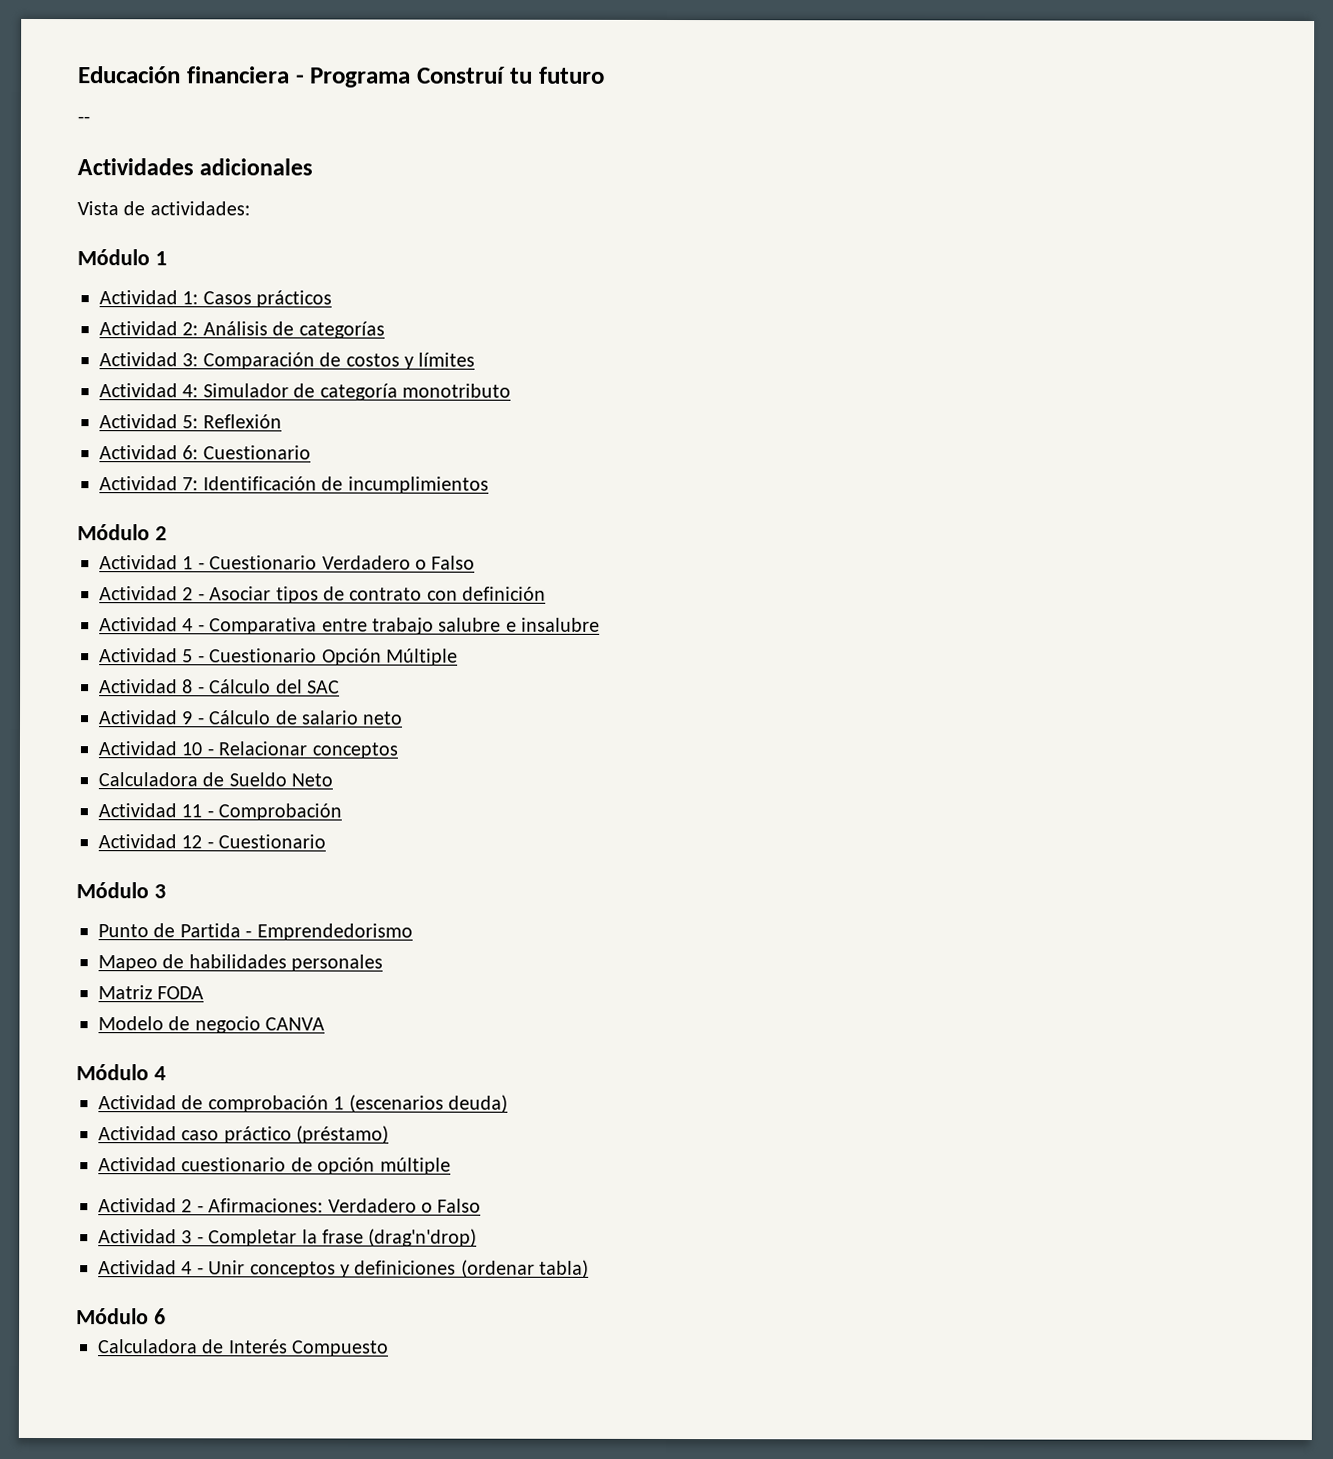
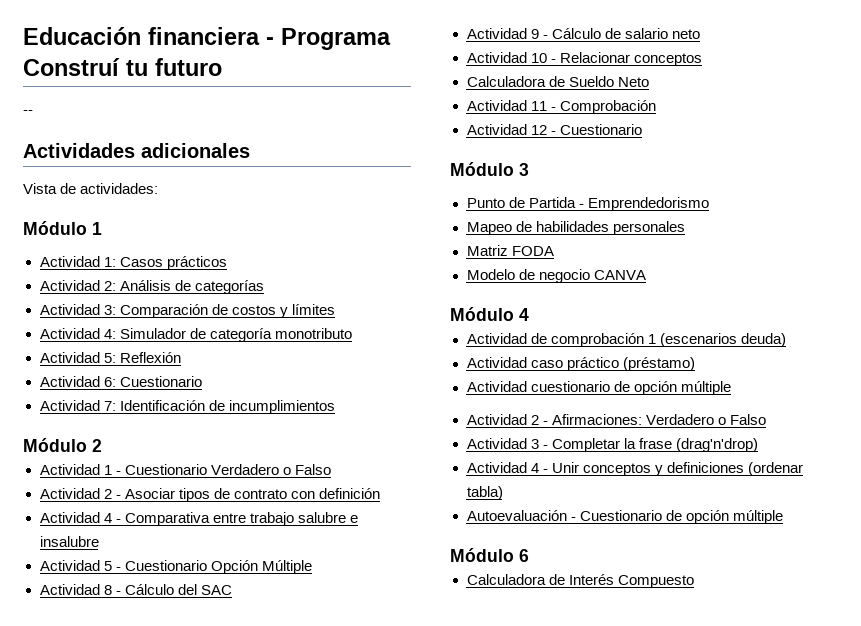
+ Autoevaluación - Cuestionario de opción múltiple

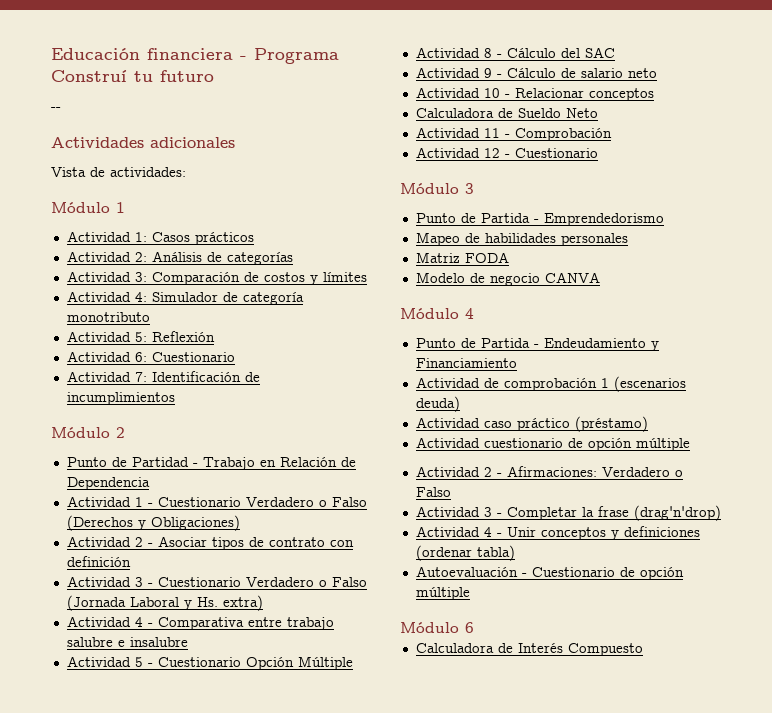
+ Punto de Partidad - Trabajo en Relación de Dependencia
- Actividad 1 - Cuestionario Verdadero o Falso
+ Actividad 1 - Cuestionario Verdadero o Falso (Derechos y Obligaciones)
+ Actividad 3 - Cuestionario Verdadero o Falso (Jornada Laboral y Hs. extra)
+ Punto de Partida - Endeudamiento y Financiamiento

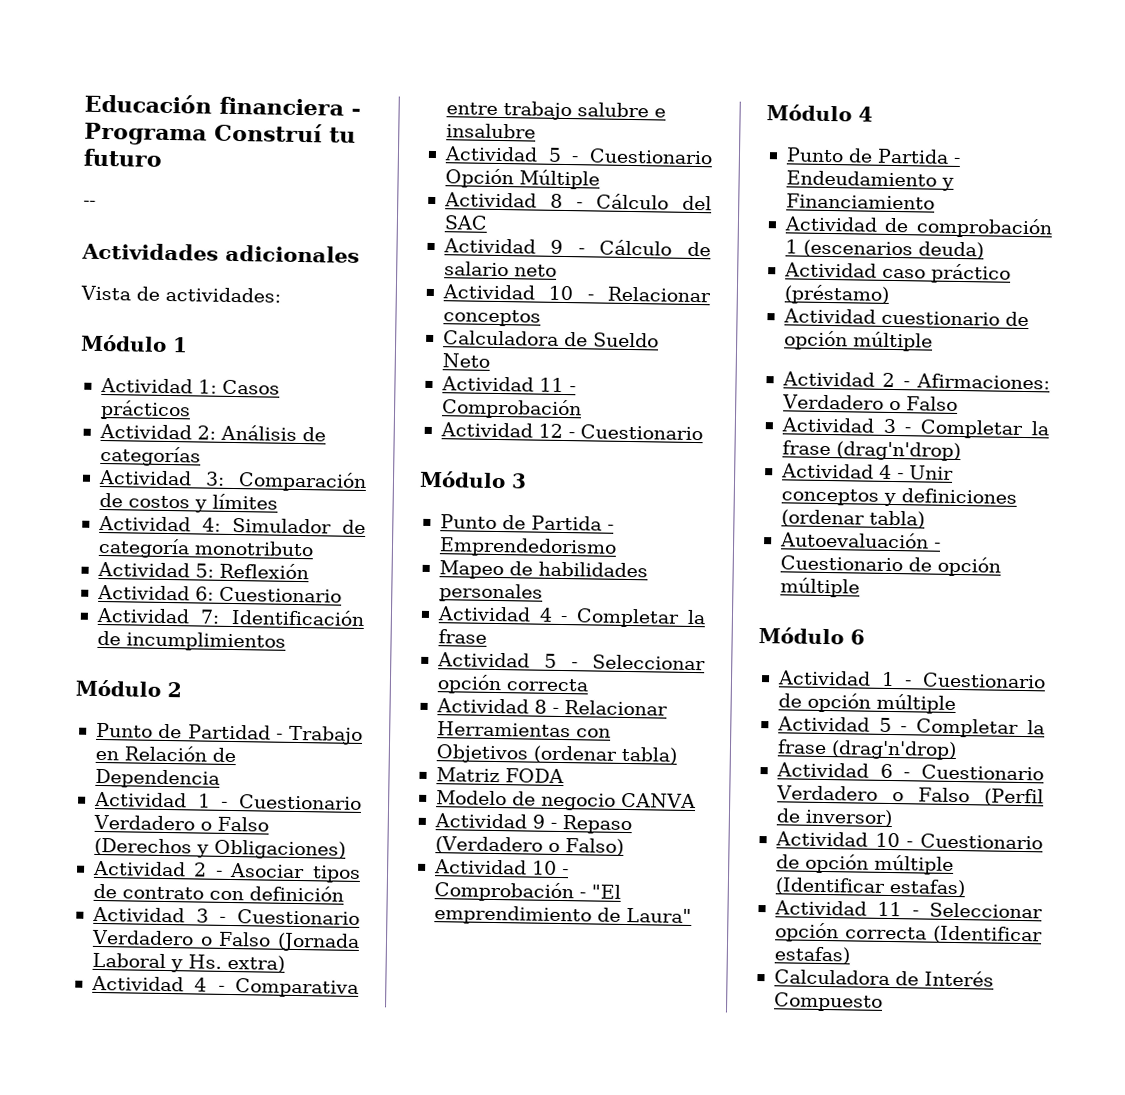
+ Actividad 4 - Completar la frase
+ Actividad 5 - Seleccionar opción correcta
+ Actividad 8 - Relacionar Herramientas con Objetivos (ordenar tabla)
+ Actividad 9 - Repaso (Verdadero o Falso)
+ Actividad 10 - Comprobación - "El emprendimiento de Laura"
+ Actividad 1 - Cuestionario de opción múltiple
+ Actividad 5 - Completar la frase (drag'n'drop)
+ Actividad 6 - Cuestionario Verdadero o Falso (Perfil de inversor)
+ Actividad 10 - Cuestionario de opción múltiple (Identificar estafas)
+ Actividad 11 - Seleccionar opción correcta (Identificar estafas)

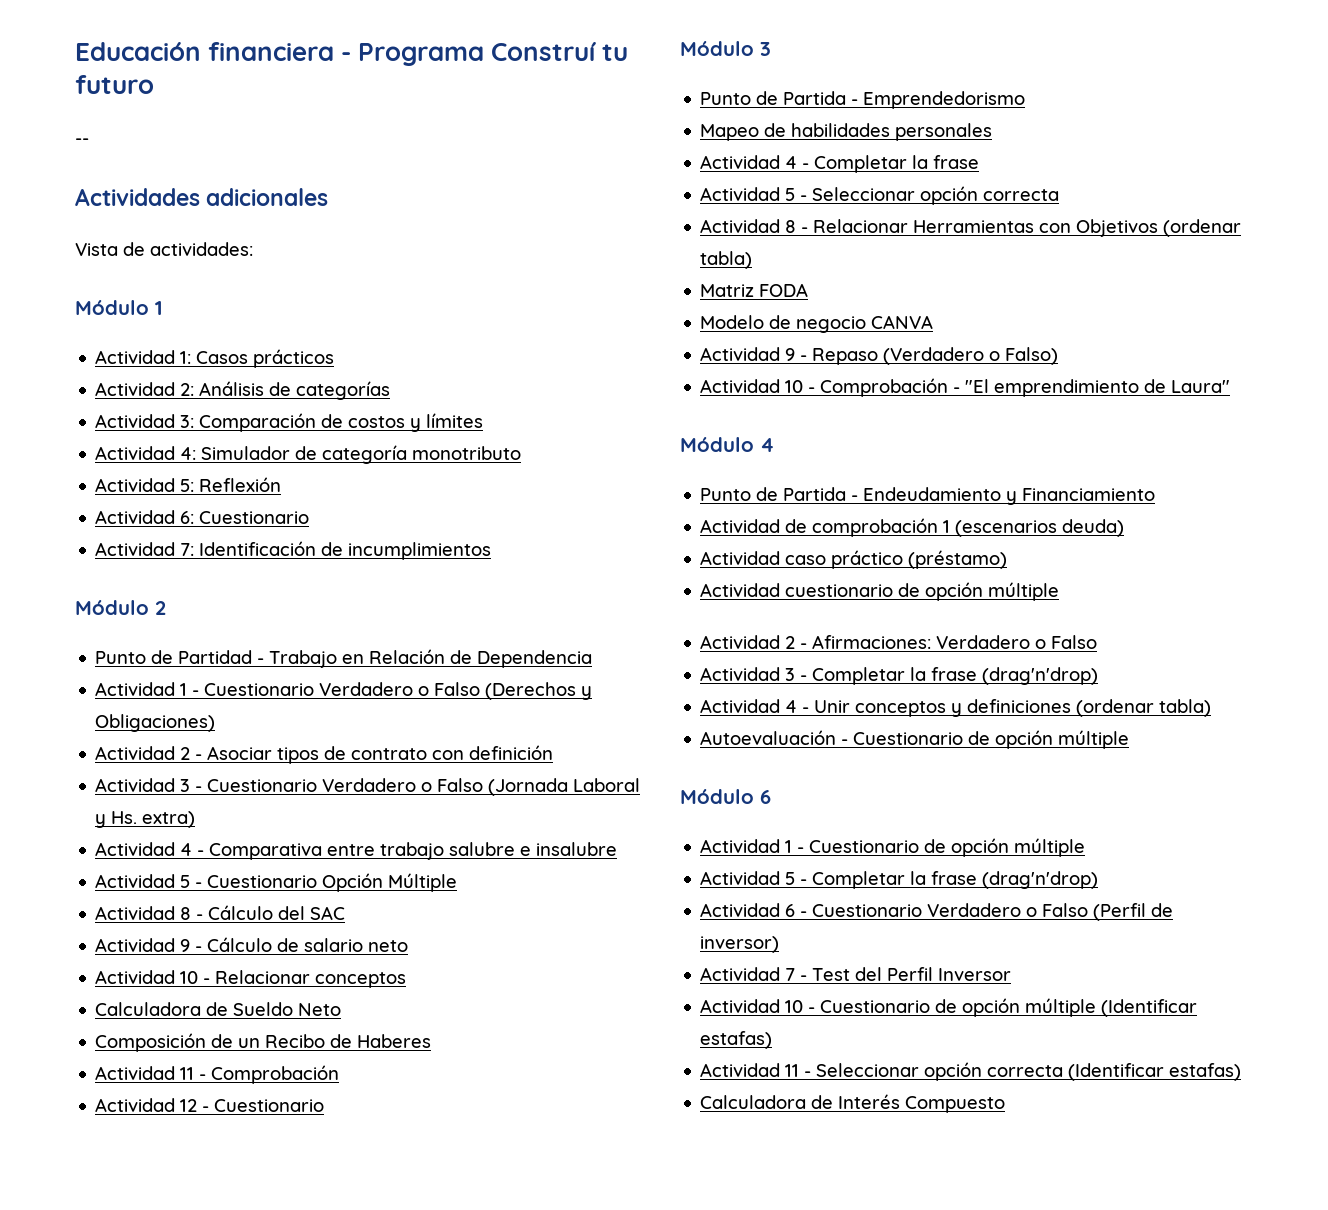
+ Composición de un Recibo de Haberes
+ Actividad 7 - Test del Perfil Inversor

